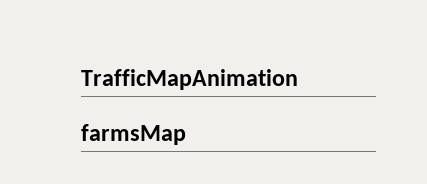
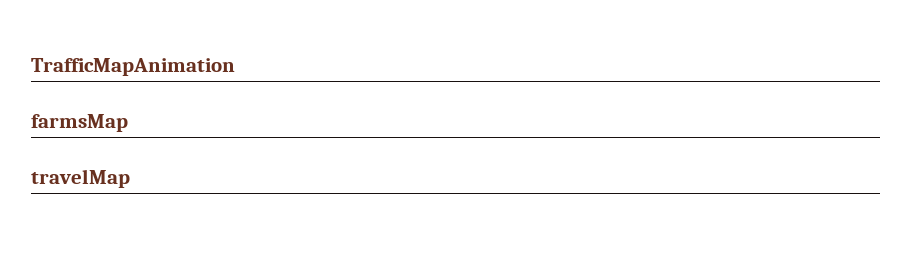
+ travelMap

